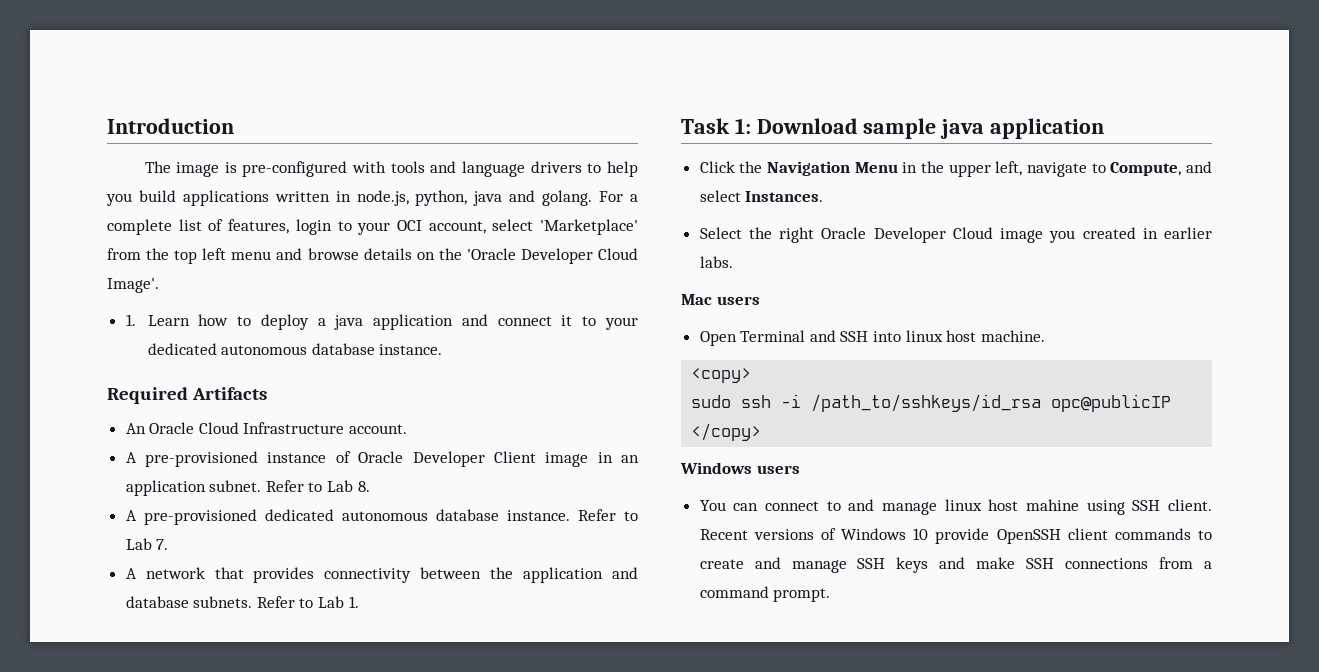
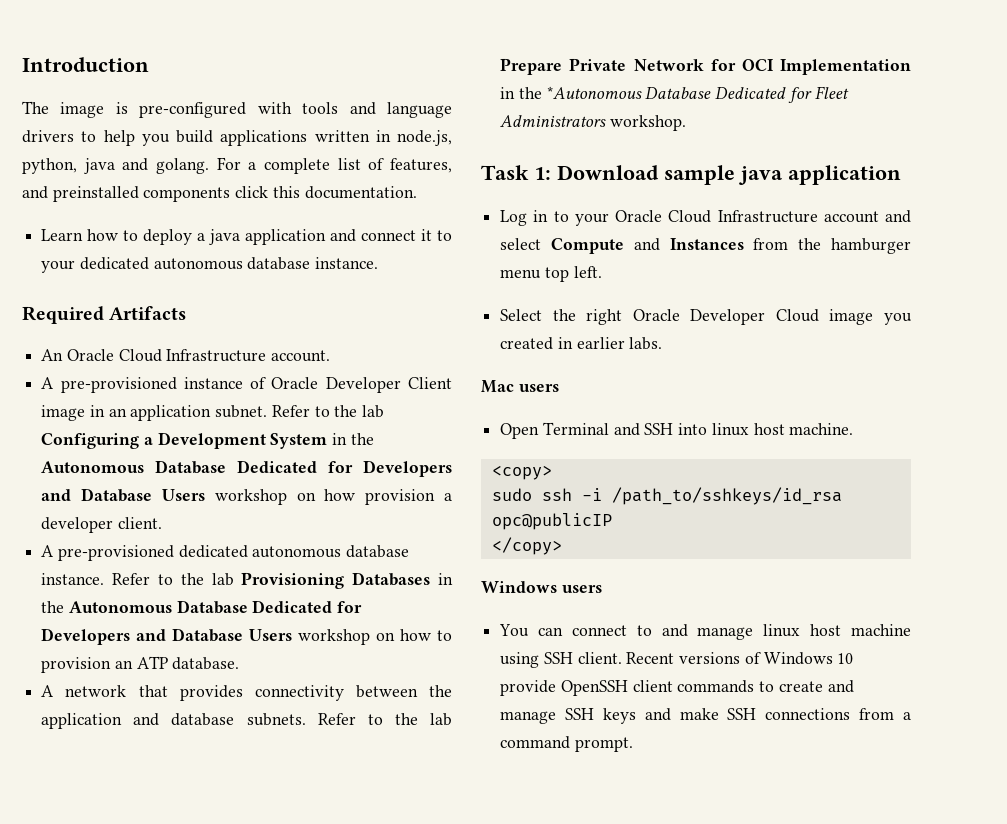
- For a complete list of features, login to your OCI account, select 'Marketplace' from the top left menu and browse details on the 'Oracle Developer Cloud Image'.
- 1. Learn how to deploy a java application and connect it to your dedicated autonomous database instance.
+ For a complete list of features, and preinstalled components click this documentation.
+ Learn how to deploy a java application and connect it to your dedicated autonomous database instance.
- Refer to Lab 8.
+ Refer to the lab Configuring a Development System in the Autonomous Database Dedicated for Developers and Database Users workshop on how provision a developer client.
- Refer to Lab 7.
+ Refer to the lab Provisioning Databases in the Autonomous Database Dedicated for Developers and Database Users workshop on how to provision an ATP database.
- Refer to Lab 1.
+ Refer to the lab Prepare Private Network for OCI Implementation in the *Autonomous Database Dedicated for Fleet Administrators workshop.
- Click the Navigation Menu in the upper left, navigate to Compute, and select Instances.
+ Log in to your Oracle Cloud Infrastructure account and select Compute and Instances from the hamburger menu top left.
- You can connect to and manage linux host mahine using SSH client.
+ You can connect to and manage linux host machine using SSH client.

